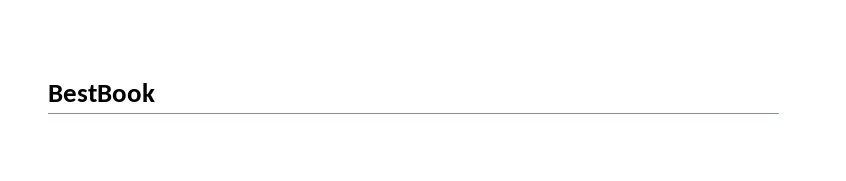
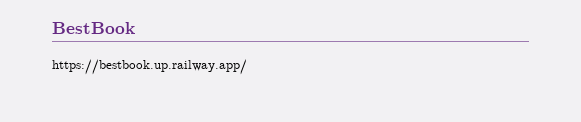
+ https://bestbook.up.railway.app/

